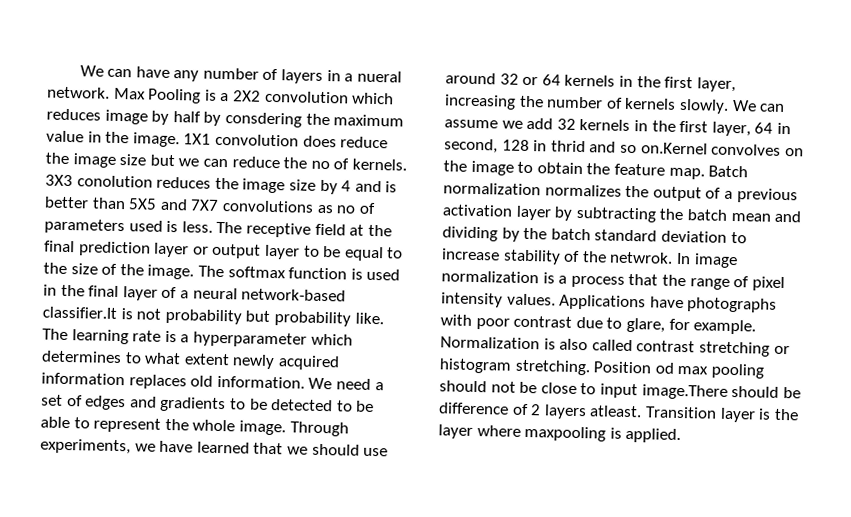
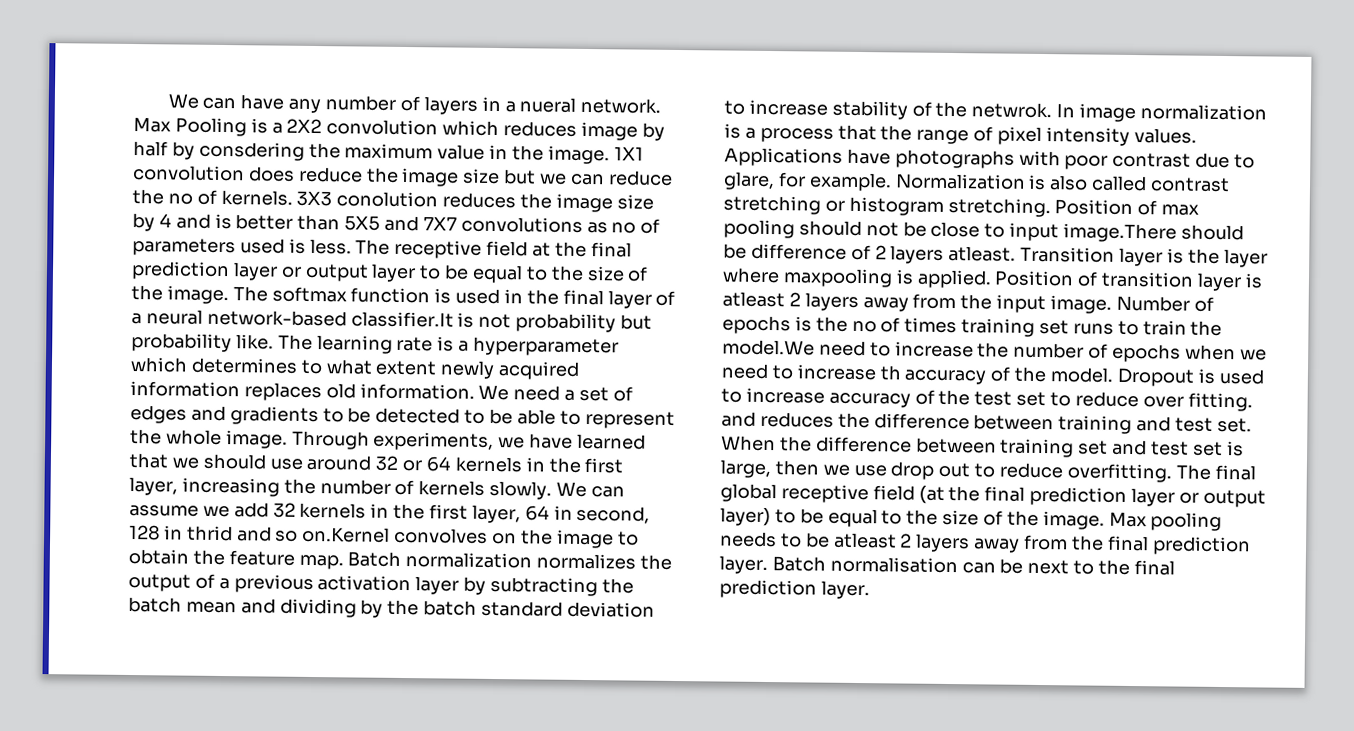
- Position od max pooling should not be close to input image.There should be difference of 2 layers atleast.
+ Position of max pooling should not be close to input image.There should be difference of 2 layers atleast.
+ Position of transition layer is atleast 2 layers away from the input image. Number of epochs is the no of times training set runs to train the model.We need to increase the number of epochs when we need to increase th accuracy of the model. Dropout is used to increase accuracy of the test set to reduce over fitting. and reduces the difference between training and test set. When the difference between training set and test set is large, then we use drop out to reduce overfitting. The final global receptive field (at the final prediction layer or output layer) to be equal to the size of the image. Max pooling needs to be atleast 2 layers away from the final prediction layer. Batch normalisation can be next to the final prediction layer.

